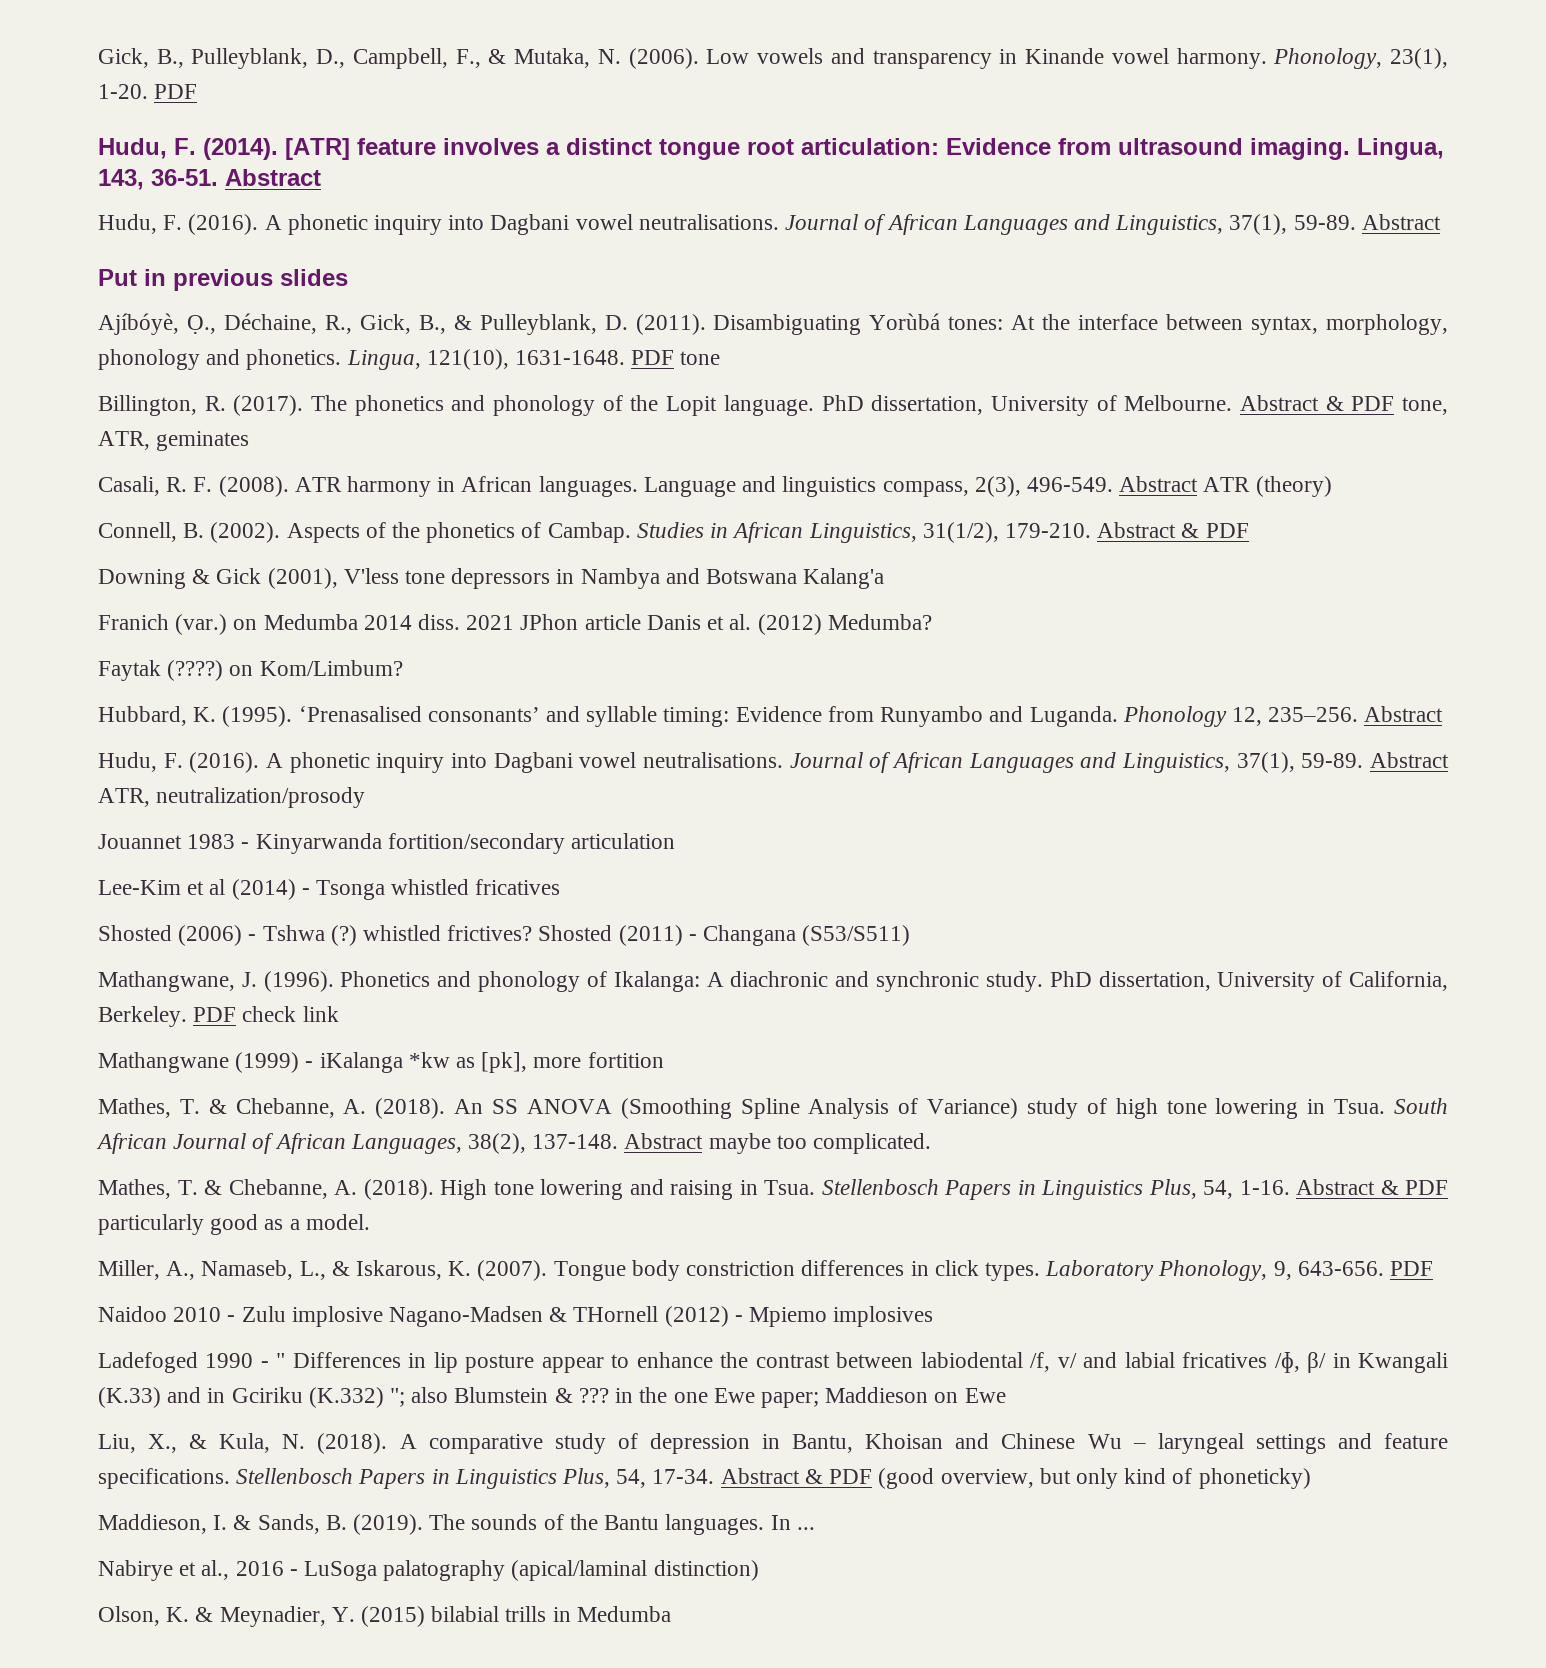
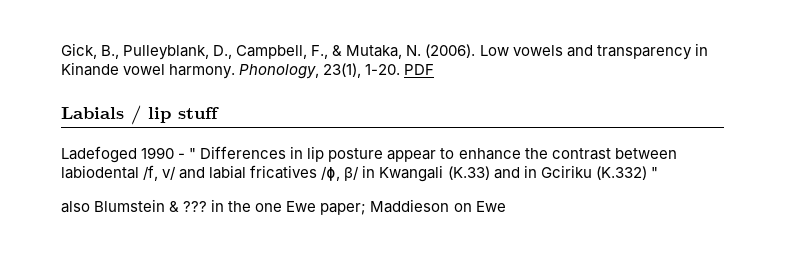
- Hudu, F. (2014). [ATR] feature involves a distinct tongue root articulation: Evidence from ultrasound imaging. Lingua, 143, 36-51. Abstract
- Hudu, F. (2016). A phonetic inquiry into Dagbani vowel neutralisations. Journal of African Languages and Linguistics, 37(1), 59-89. Abstract
- Put in previous slides
- Ajíbóyè, Ọ., Déchaine, R., Gick, B., & Pulleyblank, D. (2011). Disambiguating Yorùbá tones: At the interface between syntax, morphology, phonology and phonetics. Lingua, 121(10), 1631-1648. PDF tone
- Billington, R. (2017). The phonetics and phonology of the Lopit language. PhD dissertation, University of Melbourne. Abstract & PDF tone, ATR, geminates
- Casali, R. F. (2008). ATR harmony in African languages. Language and linguistics compass, 2(3), 496-549. Abstract ATR (theory)
- Connell, B. (2002). Aspects of the phonetics of Cambap. Studies in African Linguistics, 31(1/2), 179-210. Abstract & PDF
- Downing & Gick (2001), V'less tone depressors in Nambya and Botswana Kalang'a
- Franich (var.) on Medumba 2014 diss. 2021 JPhon article Danis et al. (2012) Medumba?
- Faytak (????) on Kom/Limbum?
- Hubbard, K. (1995). ‘Prenasalised consonants’ and syllable timing: Evidence from Runyambo and Luganda. Phonology 12, 235–256. Abstract
- Hudu, F. (2016). A phonetic inquiry into Dagbani vowel neutralisations. Journal of African Languages and Linguistics, 37(1), 59-89. Abstract ATR, neutralization/prosody
- Jouannet 1983 - Kinyarwanda fortition/secondary articulation
- Lee-Kim et al (2014) - Tsonga whistled fricatives
- Shosted (2006) - Tshwa (?) whistled frictives? Shosted (2011) - Changana (S53/S511)
- Mathangwane, J. (1996). Phonetics and phonology of Ikalanga: A diachronic and synchronic study. PhD dissertation, University of California, Berkeley. PDF check link
- Mathangwane (1999) - iKalanga *kw as [pk], more fortition
- Mathes, T. & Chebanne, A. (2018). An SS ANOVA (Smoothing Spline Analysis of Variance) study of high tone lowering in Tsua. South African Journal of African Languages, 38(2), 137-148. Abstract maybe too complicated.
- Mathes, T. & Chebanne, A. (2018). High tone lowering and raising in Tsua. Stellenbosch Papers in Linguistics Plus, 54, 1-16. Abstract & PDF particularly good as a model.
- Miller, A., Namaseb, L., & Iskarous, K. (2007). Tongue body constriction differences in click types. Laboratory Phonology, 9, 643-656. PDF
- Naidoo 2010 - Zulu implosive Nagano-Madsen & THornell (2012) - Mpiemo implosives
+ Labials / lip stuff
- Ladefoged 1990 - " Differences in lip posture appear to enhance the contrast between labiodental /f, v/ and labial fricatives /ɸ, β/ in Kwangali (K.33) and in Gciriku (K.332) "; also Blumstein & ??? in the one Ewe paper; Maddieson on Ewe
+ Ladefoged 1990 - " Differences in lip posture appear to enhance the contrast between labiodental /f, v/ and labial fricatives /ɸ, β/ in Kwangali (K.33) and in Gciriku (K.332) "
+ also Blumstein & ??? in the one Ewe paper; Maddieson on Ewe
- Liu, X., & Kula, N. (2018). A comparative study of depression in Bantu, Khoisan and Chinese Wu – laryngeal settings and feature specifications. Stellenbosch Papers in Linguistics Plus, 54, 17-34. Abstract & PDF (good overview, but only kind of phoneticky)
- Maddieson, I. & Sands, B. (2019). The sounds of the Bantu languages. In ...
- Nabirye et al., 2016 - LuSoga palatography (apical/laminal distinction)
- Olson, K. & Meynadier, Y. (2015) bilabial trills in Medumba

